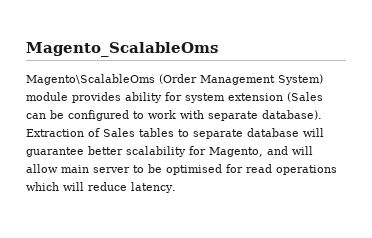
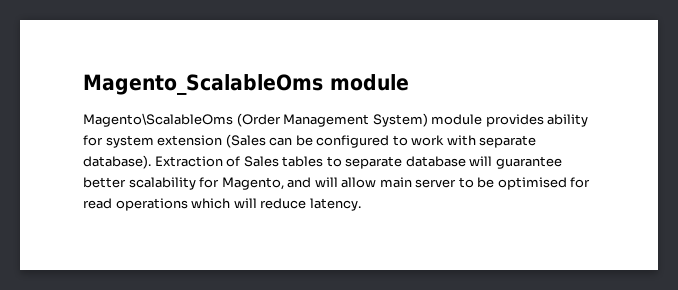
- Magento_ScalableOms
+ Magento_ScalableOms module

